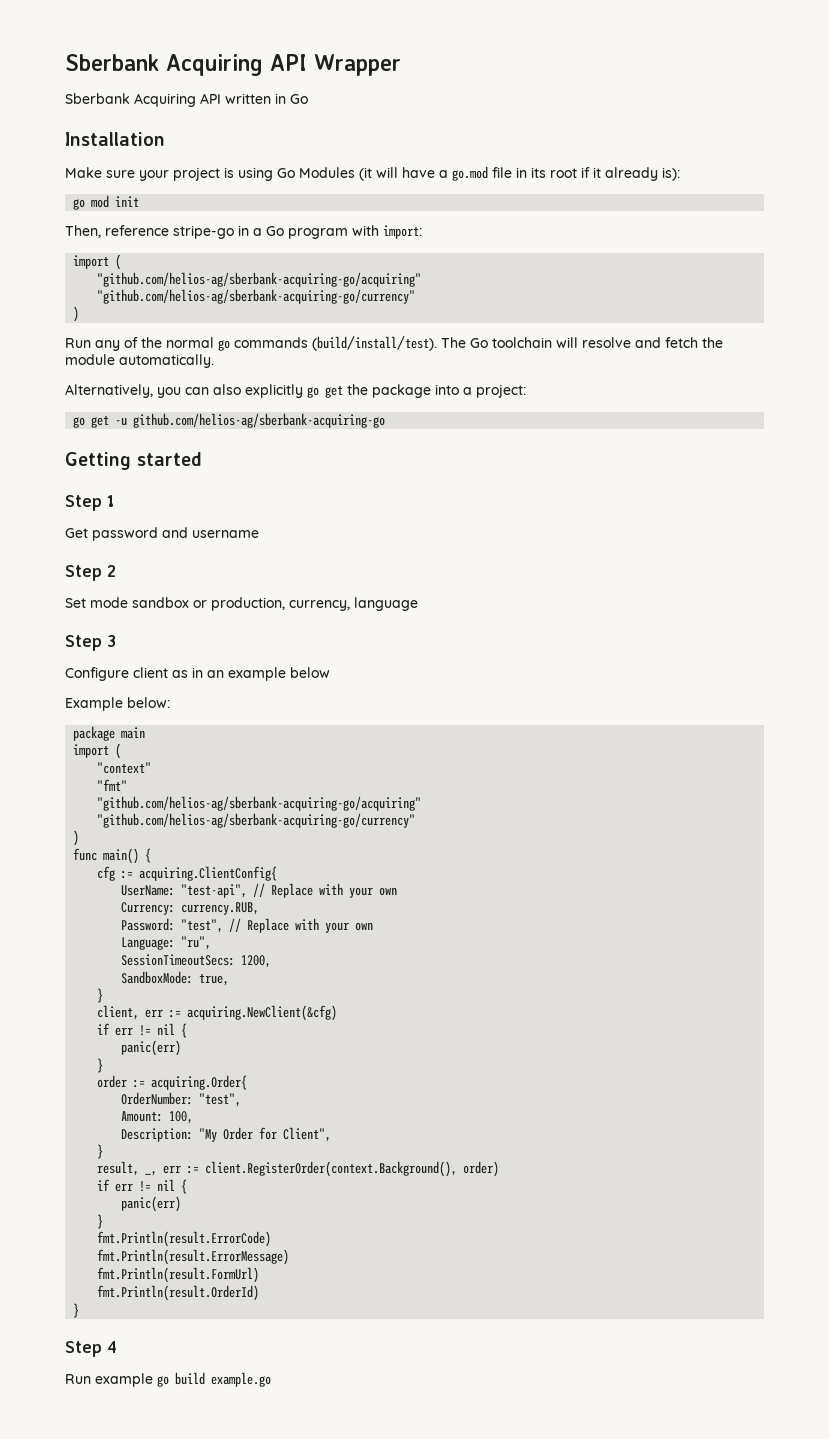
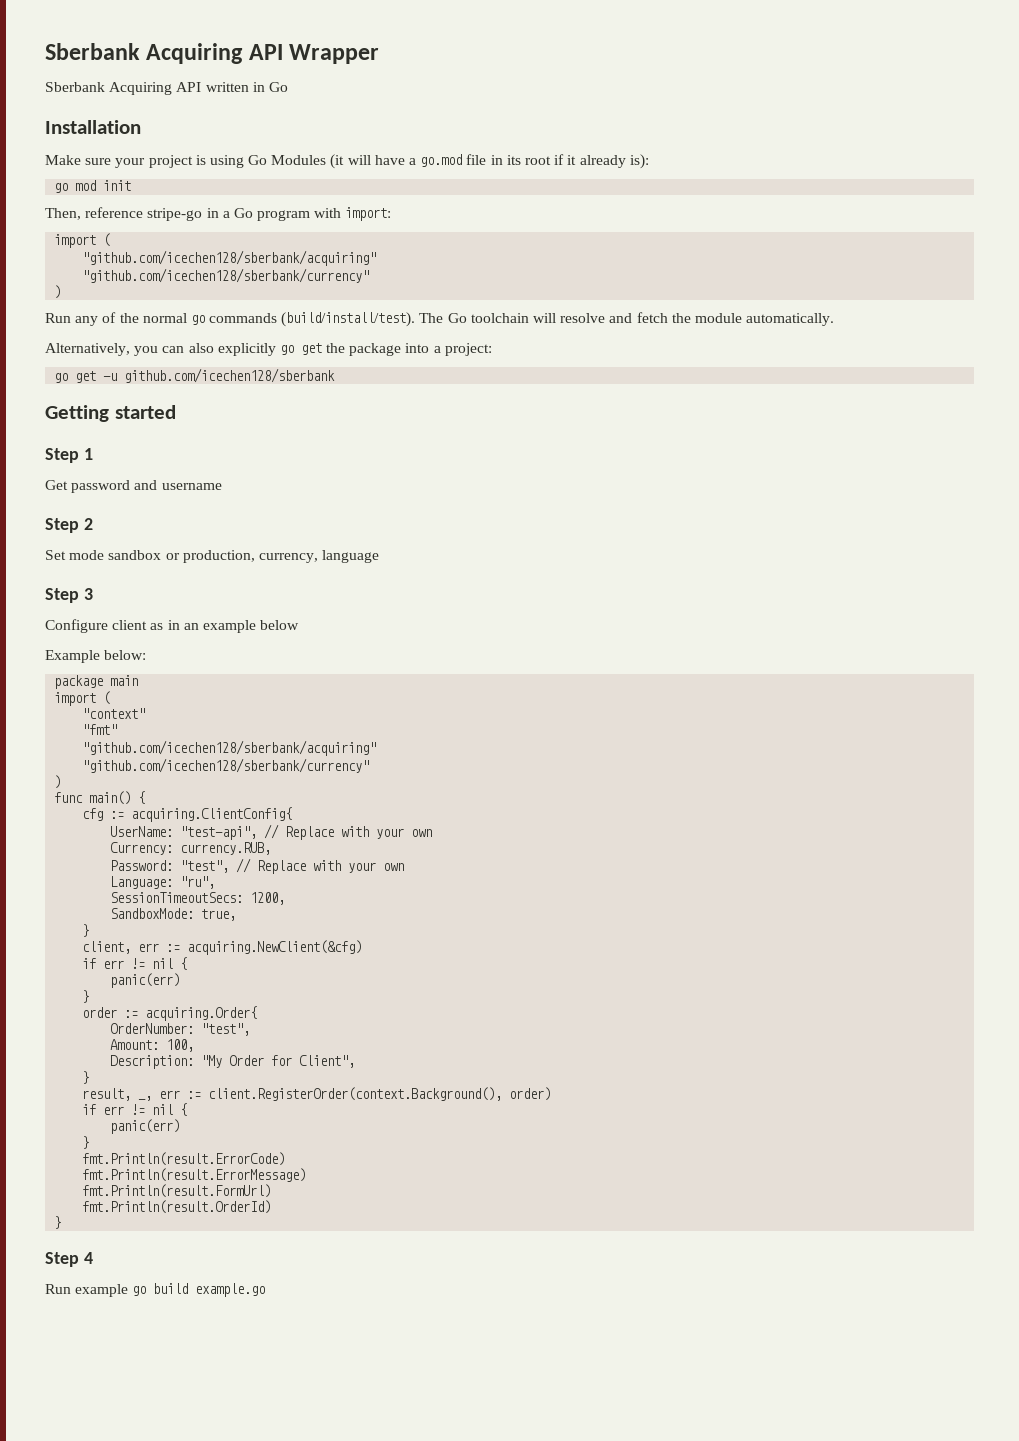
  Then, reference stripe-go in a Go program with import:
  import (
- "github.com/helios-ag/sberbank-acquiring-go/acquiring"
- "github.com/helios-ag/sberbank-acquiring-go/currency"
+ "github.com/icechen128/sberbank/acquiring"
+ "github.com/icechen128/sberbank/currency"
- go get -u github.com/helios-ag/sberbank-acquiring-go
+ go get -u github.com/icechen128/sberbank
  "fmt"
- "github.com/helios-ag/sberbank-acquiring-go/acquiring"
- "github.com/helios-ag/sberbank-acquiring-go/currency"
+ "github.com/icechen128/sberbank/acquiring"
+ "github.com/icechen128/sberbank/currency"

